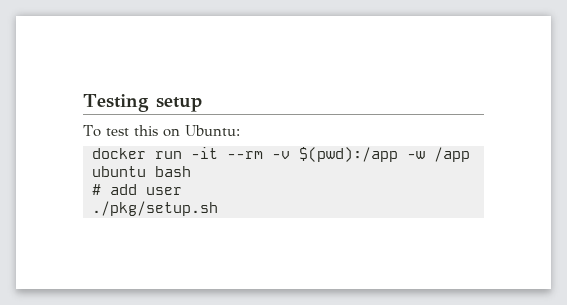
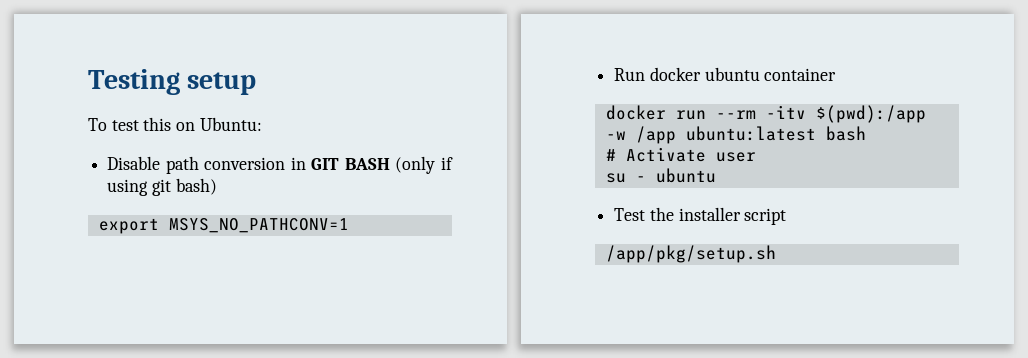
+ Disable path conversion in GIT BASH (only if using git bash)
+ export MSYS_NO_PATHCONV=1
+ Run docker ubuntu container
- docker run -it --rm -v $(pwd):/app -w /app ubuntu bash
+ docker run --rm -itv $(pwd):/app -w /app ubuntu:latest bash
- # add user
+ # Activate user
- ./pkg/setup.sh
+ su - ubuntu
+ Test the installer script
+ /app/pkg/setup.sh

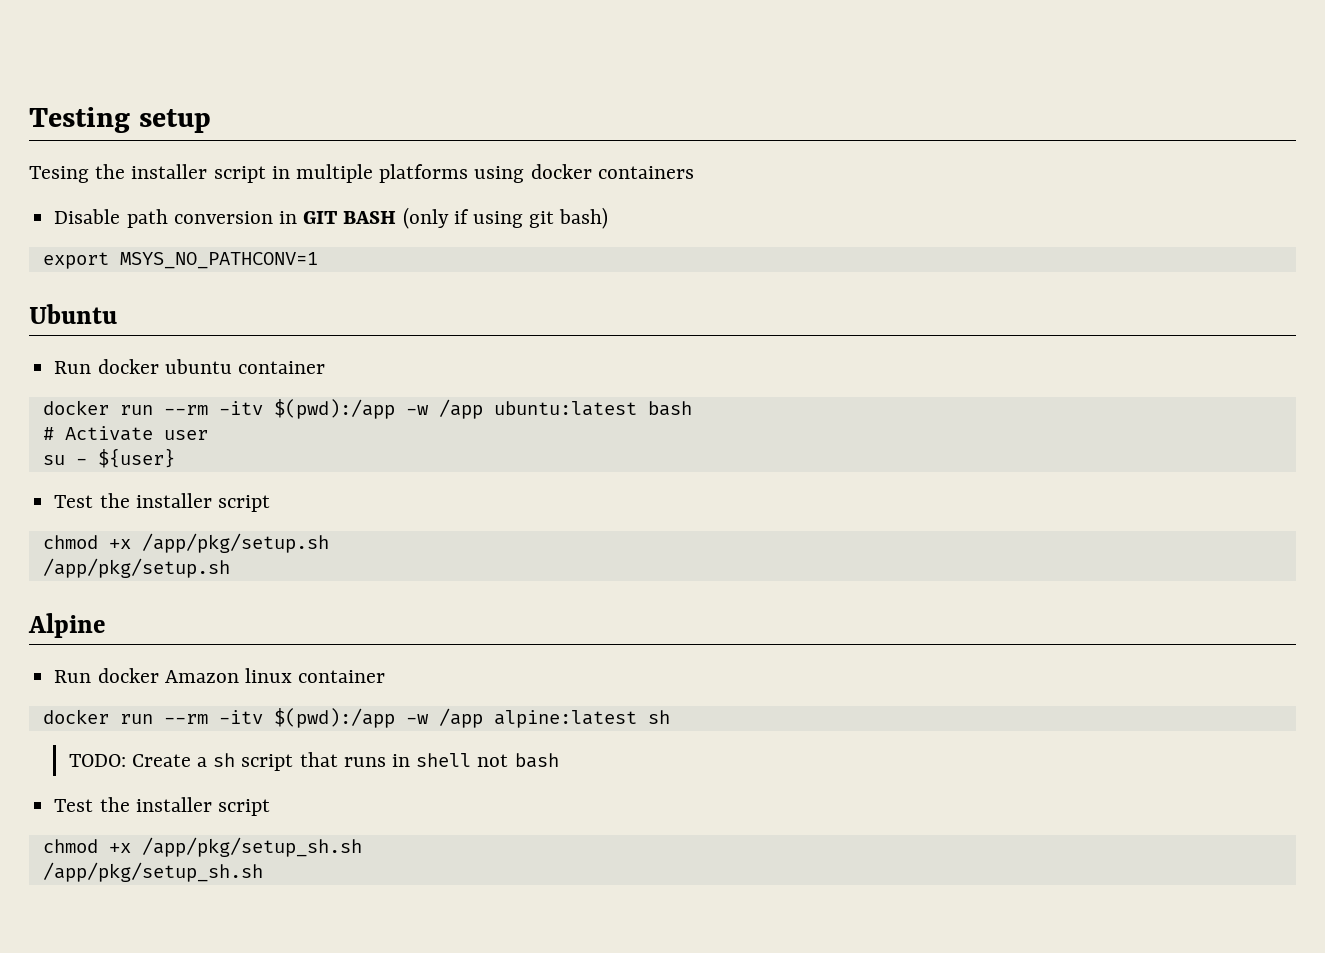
- To test this on Ubuntu:
+ Tesing the installer script in multiple platforms using docker containers
+ Ubuntu
- su - ubuntu
+ su - ${user}
  Test the installer script
+ chmod +x /app/pkg/setup.sh
  /app/pkg/setup.sh
+ Alpine
+ Run docker Amazon linux container
+ docker run --rm -itv $(pwd):/app -w /app alpine:latest sh
+ TODO: Create a sh script that runs in shell not bash
+ Test the installer script
+ chmod +x /app/pkg/setup_sh.sh
+ /app/pkg/setup_sh.sh

